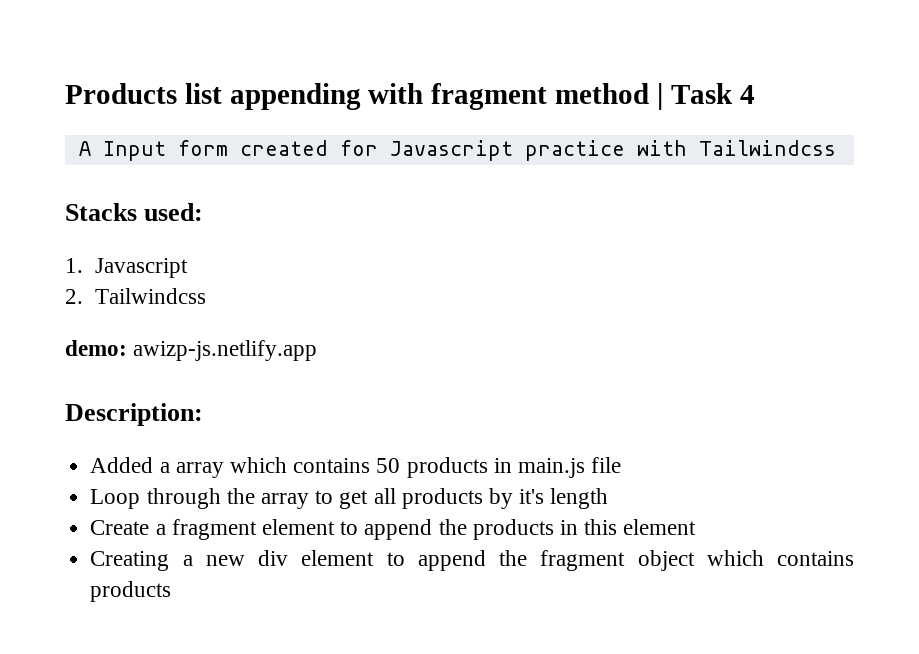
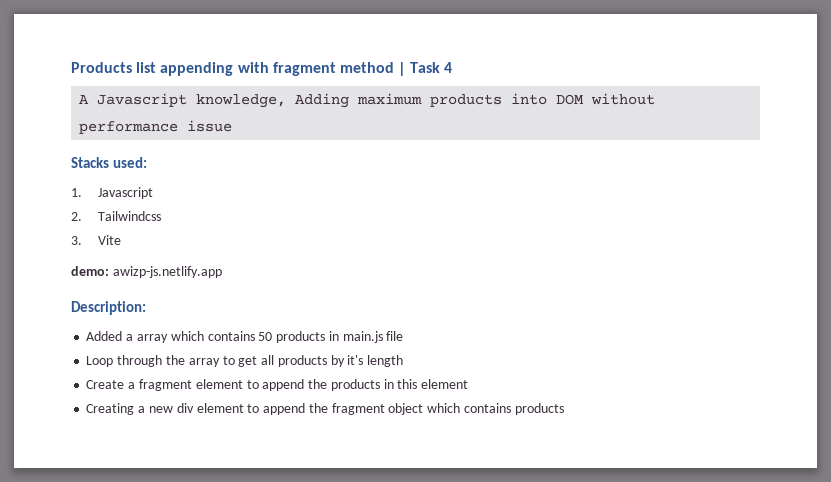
- A Input form created for Javascript practice with Tailwindcss
+ A Javascript knowledge, Adding maximum products into DOM without performance issue
+ 3. Vite

